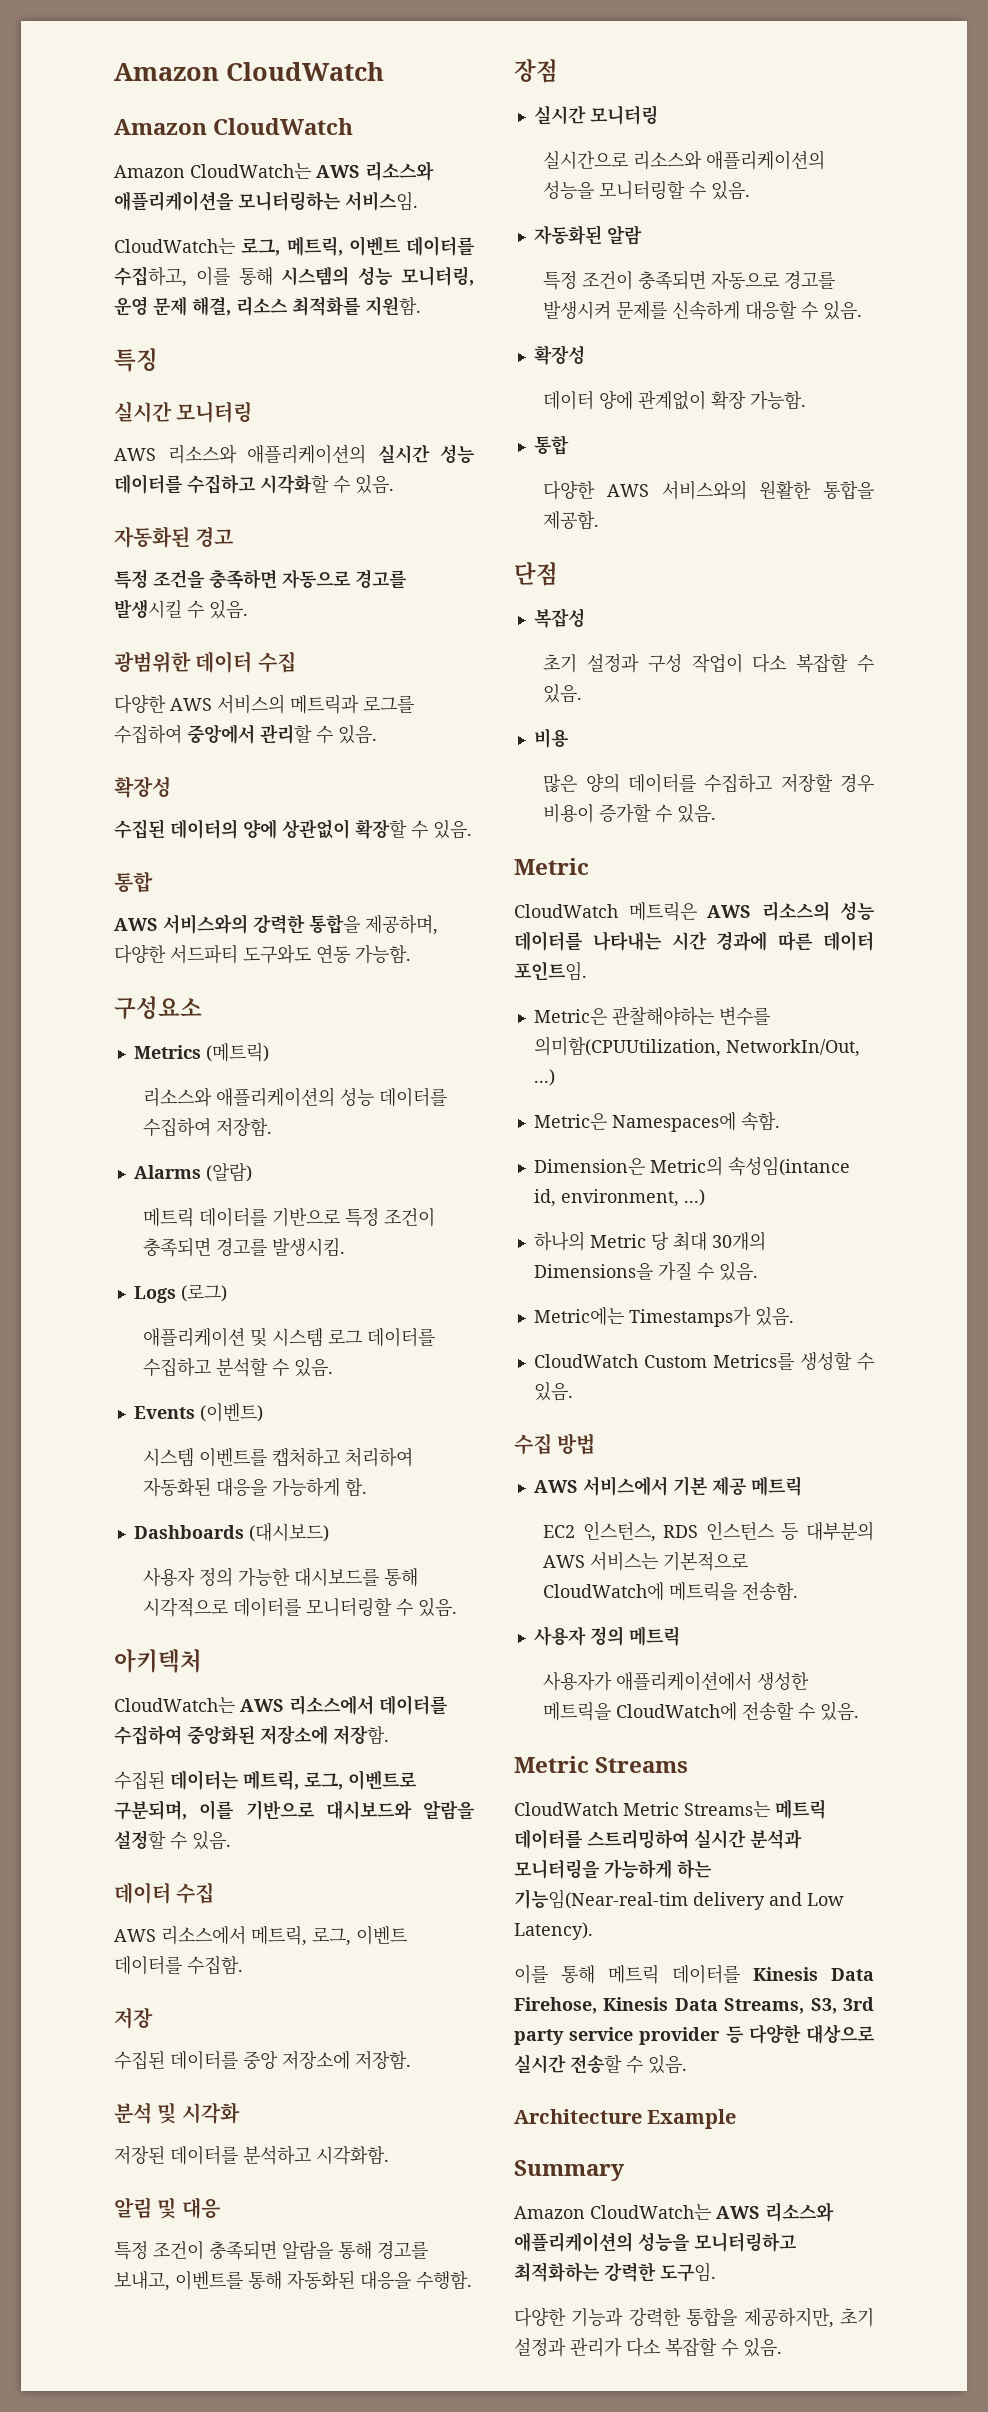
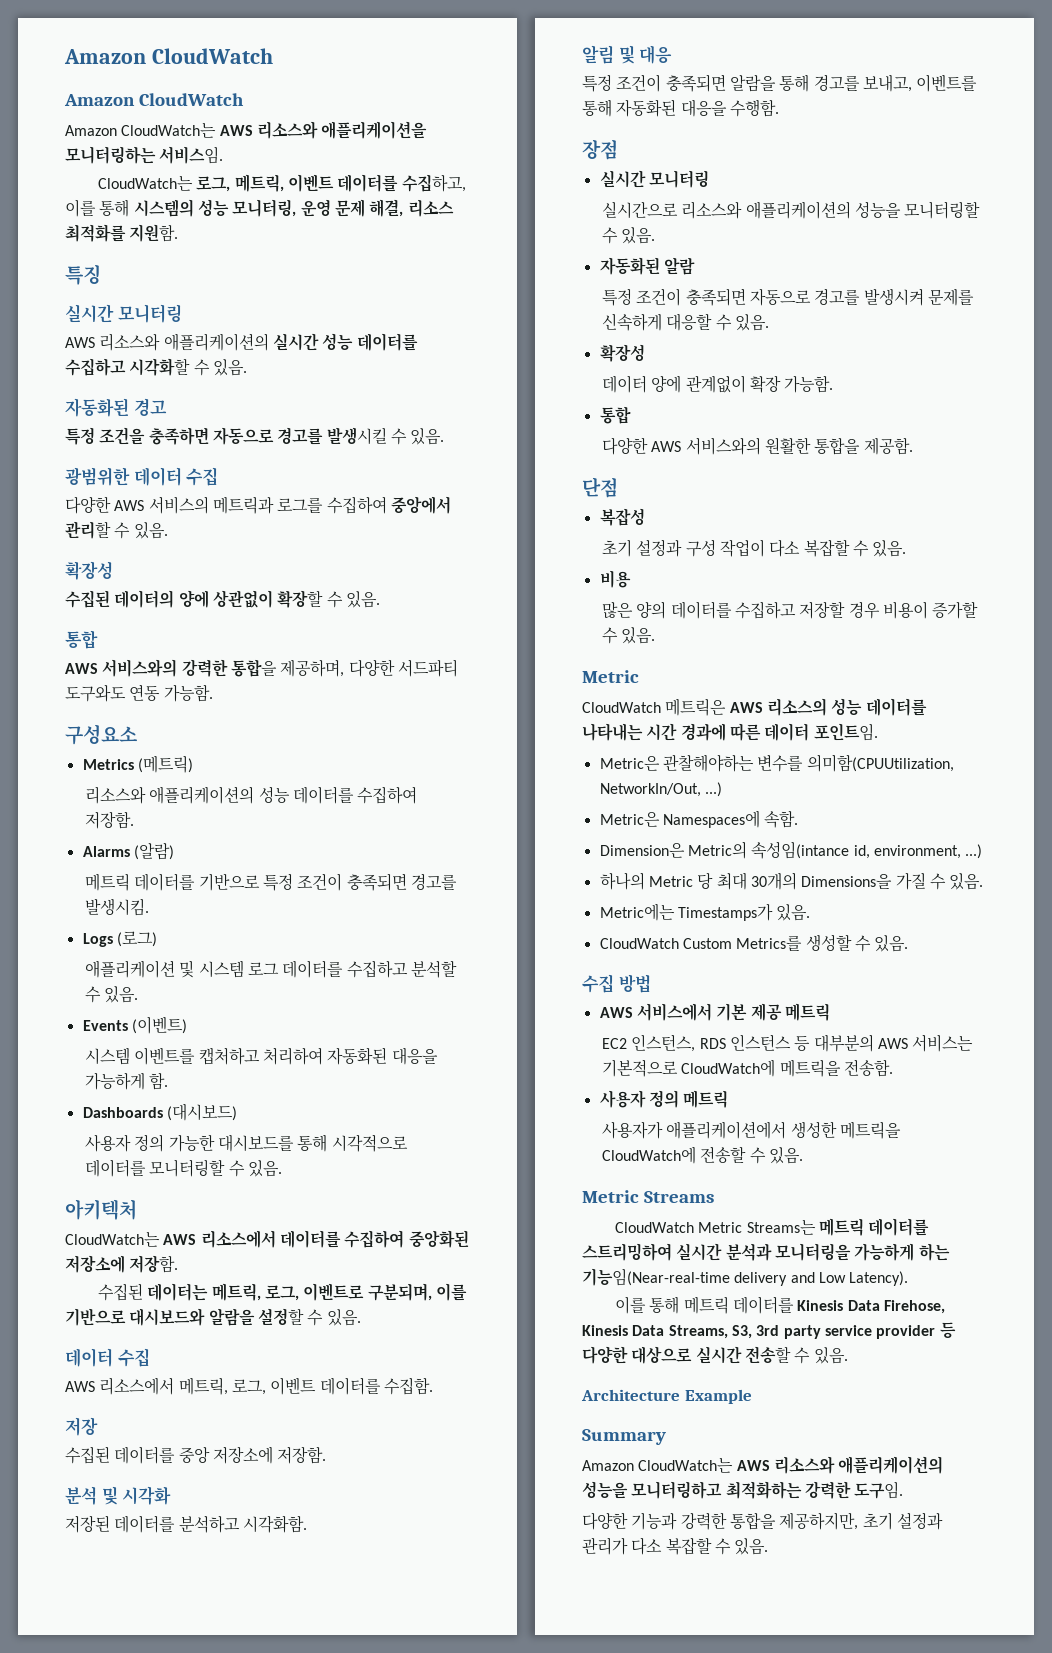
- CloudWatch Metric Streams는 메트릭 데이터를 스트리밍하여 실시간 분석과 모니터링을 가능하게 하는 기능임(Near-real-tim delivery and Low Latency).
+ CloudWatch Metric Streams는 메트릭 데이터를 스트리밍하여 실시간 분석과 모니터링을 가능하게 하는 기능임(Near-real-time delivery and Low Latency).

